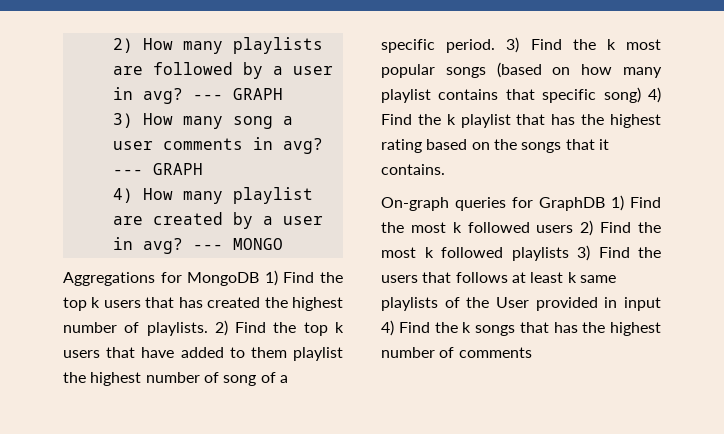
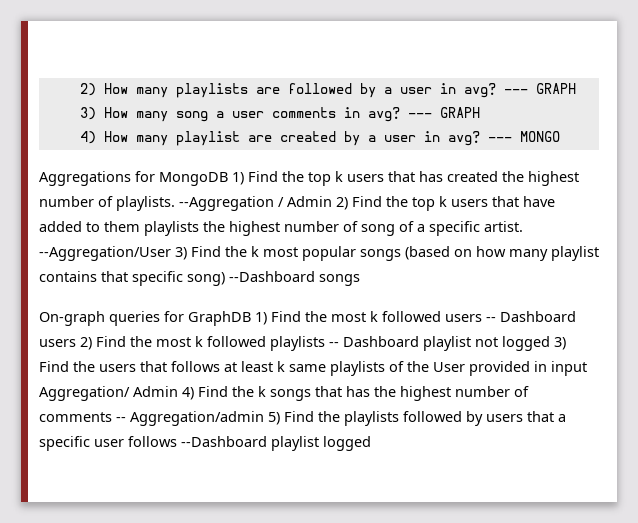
- 2) Find the top k users that have added to them playlist the highest number of song of a specific period. 3) Find the k most popular songs (based on how many playlist contains that specific song) 4) Find the k playlist that has the highest rating based on the songs that it contains.
+ --Aggregation / Admin 2) Find the top k users that have added to them playlists the highest number of song of a specific artist. --Aggregation/User 3) Find the k most popular songs (based on how many playlist contains that specific song) --Dashboard songs
- On-graph queries for GraphDB 1) Find the most k followed users 2) Find the most k followed playlists 3) Find the users that follows at least k same playlists of the User provided in input 4) Find the k songs that has the highest number of comments
+ On-graph queries for GraphDB 1) Find the most k followed users -- Dashboard users 2) Find the most k followed playlists -- Dashboard playlist not logged 3) Find the users that follows at least k same playlists of the User provided in input Aggregation/ Admin 4) Find the k songs that has the highest number of comments -- Aggregation/admin 5) Find the playlists followed by users that a specific user follows --Dashboard playlist logged

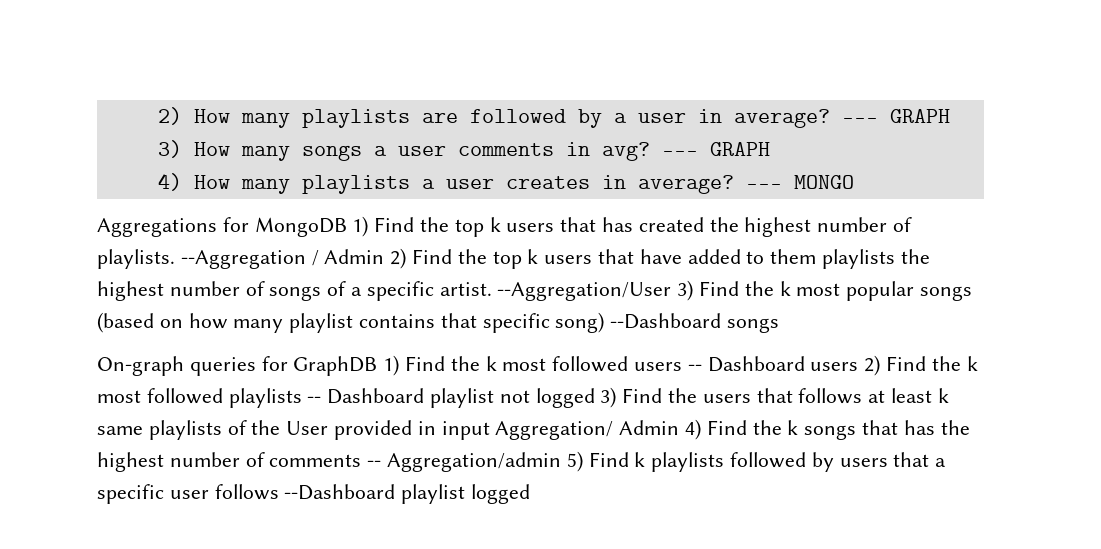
- 2) How many playlists are followed by a user in avg?
+ 2) How many playlists are followed by a user in average?
- 3) How many song a user comments in avg?
+ 3) How many songs a user comments in avg?
- 4) How many playlist are created by a user in avg?
+ 4) How many playlists a user creates in average?
- --Aggregation / Admin 2) Find the top k users that have added to them playlists the highest number of song of a specific artist.
+ --Aggregation / Admin 2) Find the top k users that have added to them playlists the highest number of songs of a specific artist.
- On-graph queries for GraphDB 1) Find the most k followed users -- Dashboard users 2) Find the most k followed playlists -- Dashboard playlist not logged 3) Find the users that follows at least k same playlists of the User provided in input Aggregation/ Admin 4) Find the k songs that has the highest number of comments -- Aggregation/admin 5) Find the playlists followed by users that a specific user follows --Dashboard playlist logged
+ On-graph queries for GraphDB 1) Find the k most followed users -- Dashboard users 2) Find the k most followed playlists -- Dashboard playlist not logged 3) Find the users that follows at least k same playlists of the User provided in input Aggregation/ Admin 4) Find the k songs that has the highest number of comments -- Aggregation/admin 5) Find k playlists followed by users that a specific user follows --Dashboard playlist logged

